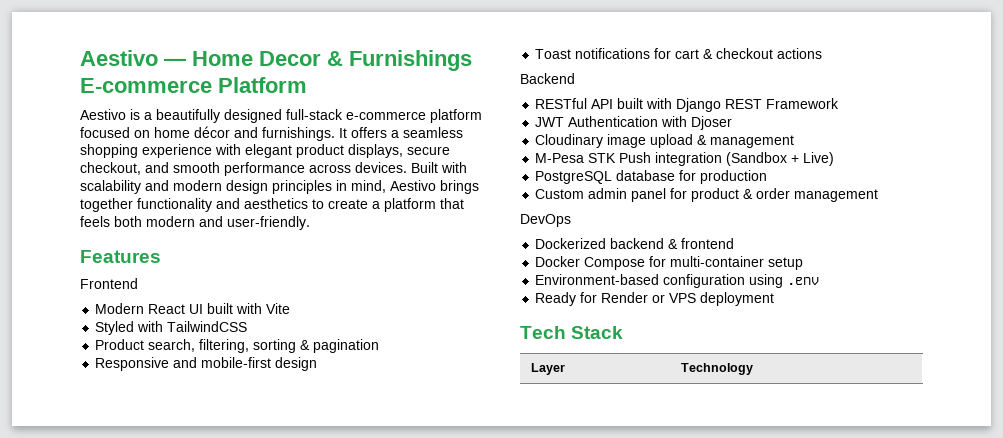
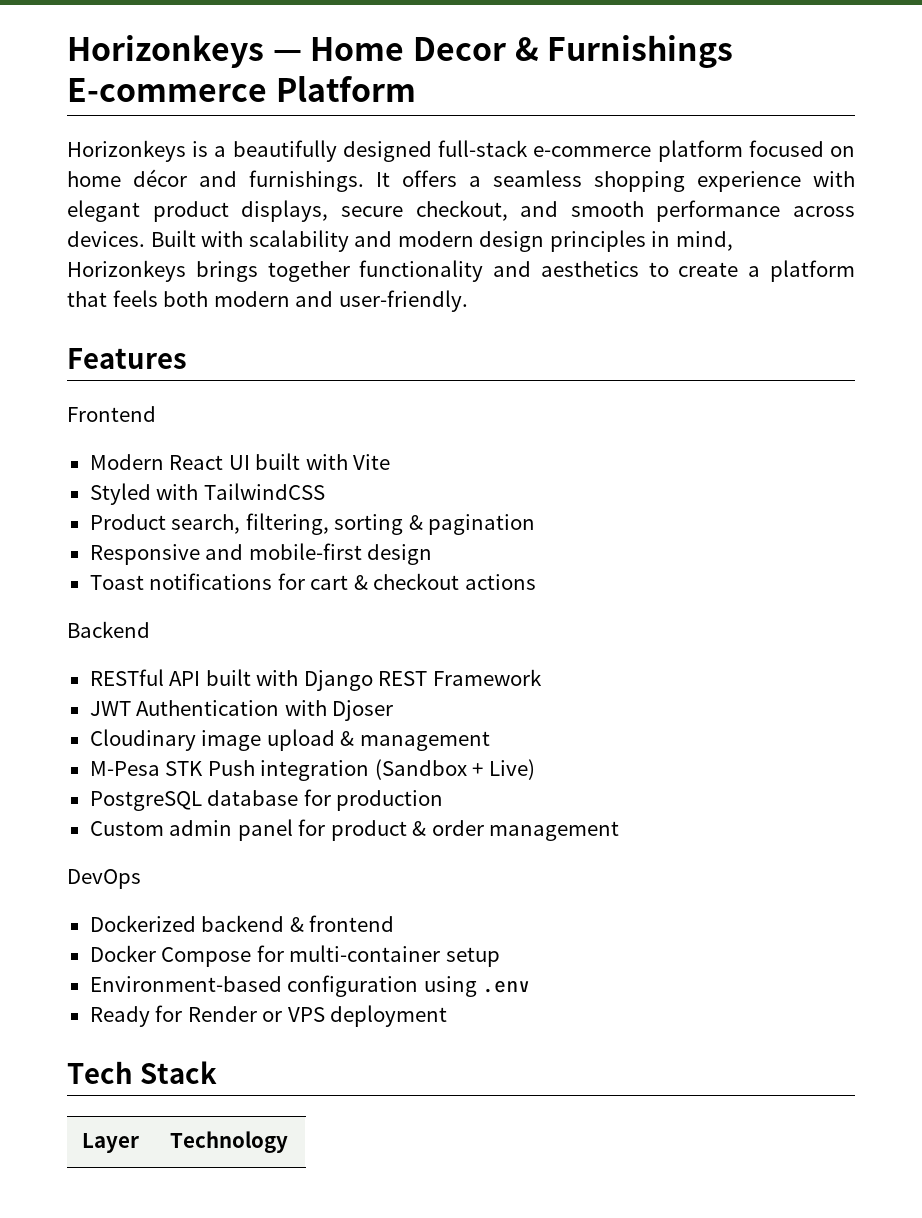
- Aestivo — Home Decor & Furnishings E-commerce Platform
+ Horizonkeys — Home Decor & Furnishings E-commerce Platform
- Aestivo is a beautifully designed full-stack e-commerce platform focused on home décor and furnishings.
+ Horizonkeys is a beautifully designed full-stack e-commerce platform focused on home décor and furnishings.
- Built with scalability and modern design principles in mind, Aestivo brings together functionality and aesthetics to create a platform that feels both modern and user-friendly.
+ Built with scalability and modern design principles in mind, Horizonkeys brings together functionality and aesthetics to create a platform that feels both modern and user-friendly.

